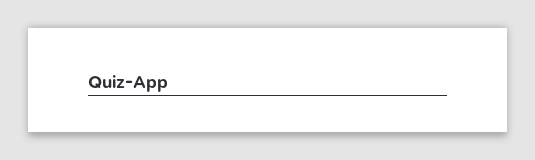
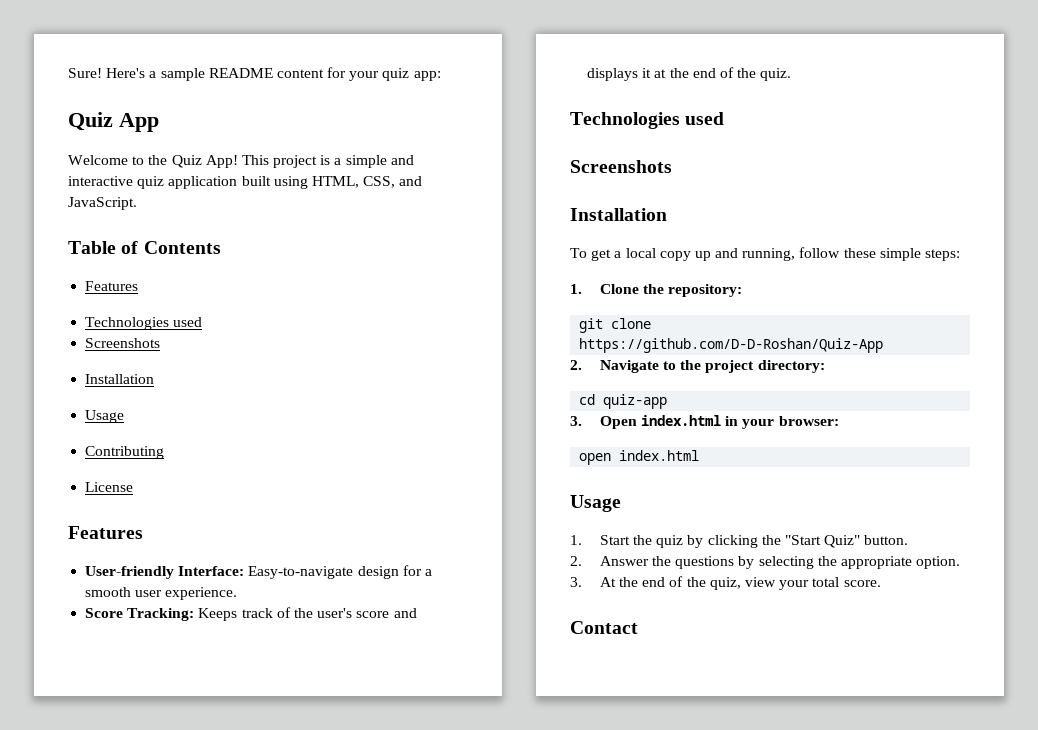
- Quiz-App
+ Sure! Here's a sample README content for your quiz app:
+ Quiz App
+ Welcome to the Quiz App! This project is a simple and interactive quiz application built using HTML, CSS, and JavaScript.
+ Table of Contents
+ Features
+ Technologies used
+ Screenshots
+ Installation
+ Usage
+ Contributing
+ License
+ Features
+ User-friendly Interface: Easy-to-navigate design for a smooth user experience.
+ Score Tracking: Keeps track of the user's score and displays it at the end of the quiz.
+ Technologies used
+ Screenshots
+ Installation
+ To get a local copy up and running, follow these simple steps:
+ 1. Clone the repository:
+ git clone https://github.com/D-D-Roshan/Quiz-App
+ 2. Navigate to the project directory:
+ cd quiz-app
+ 3. Open index.html in your browser:
+ open index.html
+ Usage
+ 1. Start the quiz by clicking the "Start Quiz" button.
+ 2. Answer the questions by selecting the appropriate option.
+ 3. At the end of the quiz, view your total score.
+ Contact

